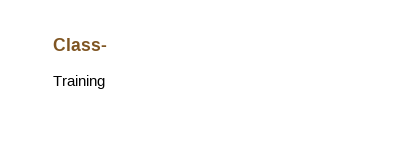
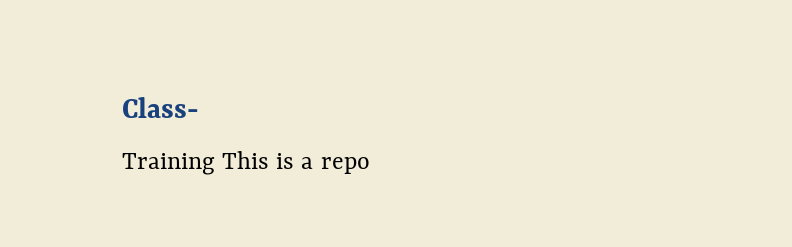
- Training
+ Training This is a repo

